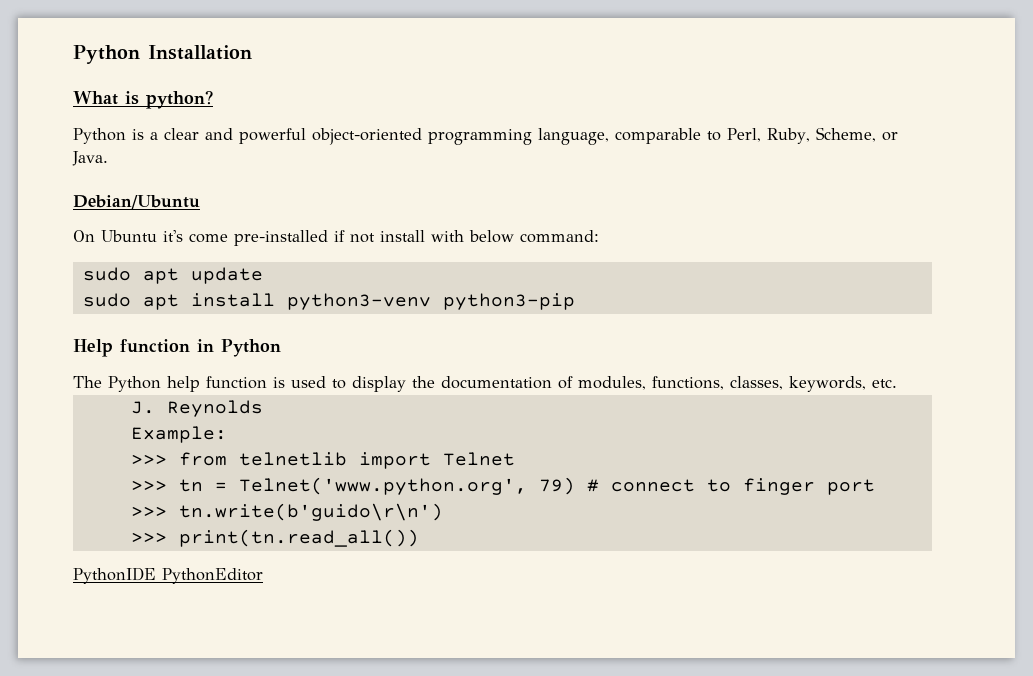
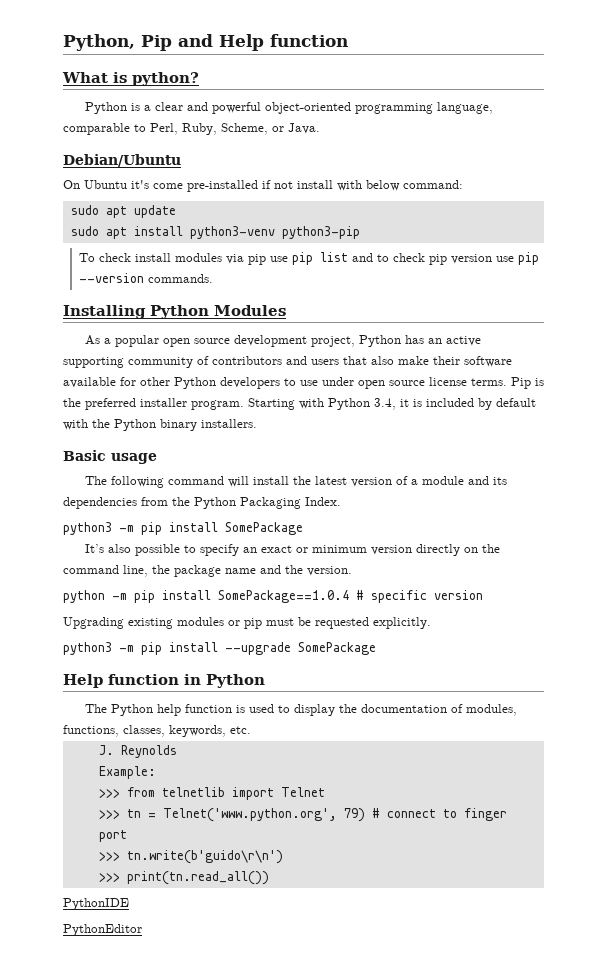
- Python Installation
+ Python, Pip and Help function
+ To check install modules via pip use pip list and to check pip version use pip --version commands.
+ Installing Python Modules
+ As a popular open source development project, Python has an active supporting community of contributors and users that also make their software available for other Python developers to use under open source license terms. Pip is the preferred installer program. Starting with Python 3.4, it is included by default with the Python binary installers.
+ Basic usage
+ The following command will install the latest version of a module and its dependencies from the Python Packaging Index.
+ python3 -m pip install SomePackage
+ It’s also possible to specify an exact or minimum version directly on the command line, the package name and the version.
+ python -m pip install SomePackage==1.0.4 # specific version
+ Upgrading existing modules or pip must be requested explicitly.
+ python3 -m pip install --upgrade SomePackage
- PythonIDE PythonEditor
+ PythonIDE
+ PythonEditor

